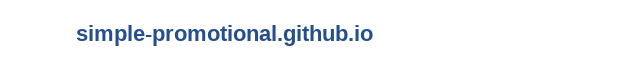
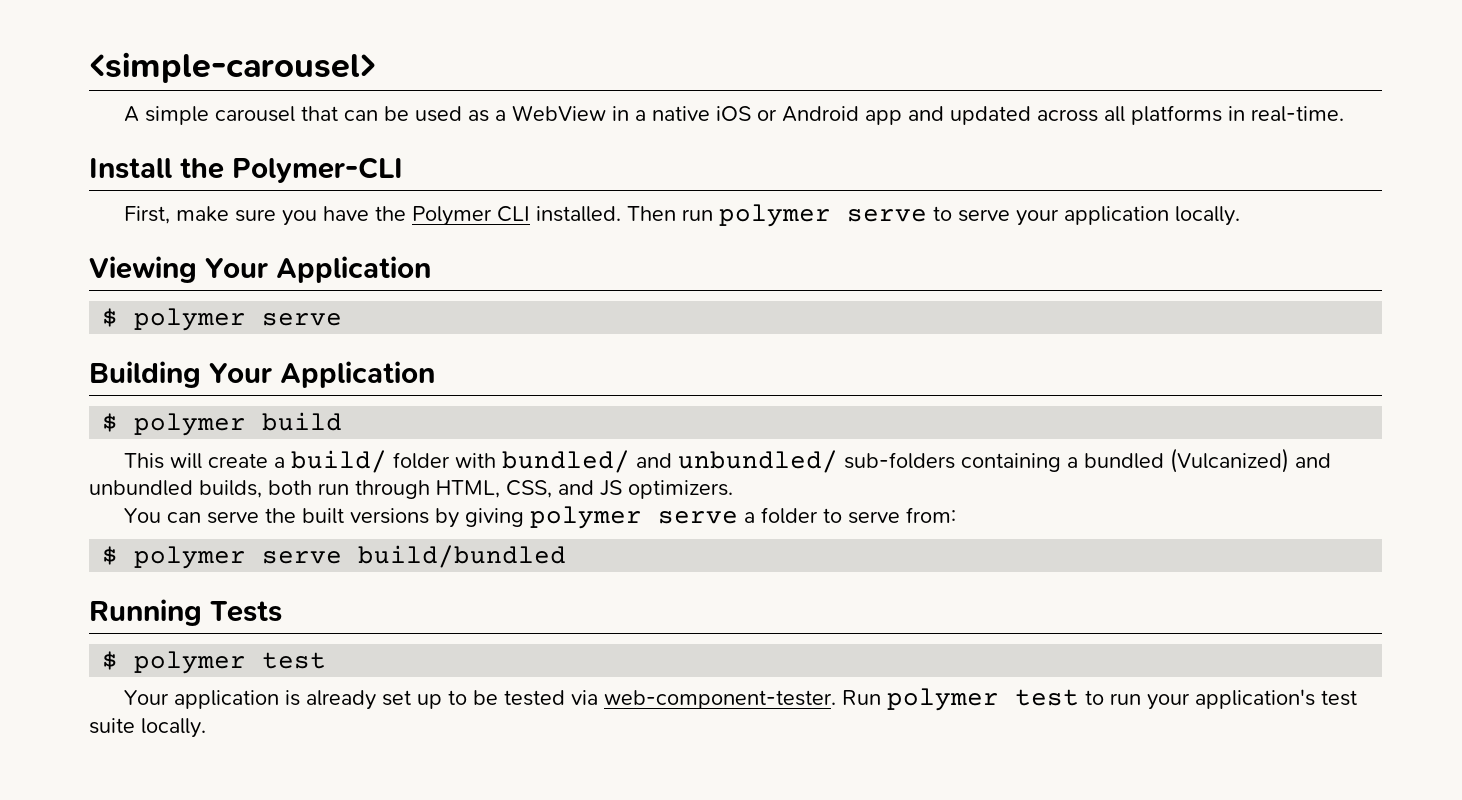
- simple-promotional.github.io
+ <simple-carousel>
+ A simple carousel that can be used as a WebView in a native iOS or Android app and updated across all platforms in real-time.
+ Install the Polymer-CLI
+ First, make sure you have the Polymer CLI installed. Then run polymer serve to serve your application locally.
+ Viewing Your Application
+ $ polymer serve
+ Building Your Application
+ $ polymer build
+ This will create a build/ folder with bundled/ and unbundled/ sub-folders containing a bundled (Vulcanized) and unbundled builds, both run through HTML, CSS, and JS optimizers.
+ You can serve the built versions by giving polymer serve a folder to serve from:
+ $ polymer serve build/bundled
+ Running Tests
+ $ polymer test
+ Your application is already set up to be tested via web-component-tester. Run polymer test to run your application's test suite locally.

